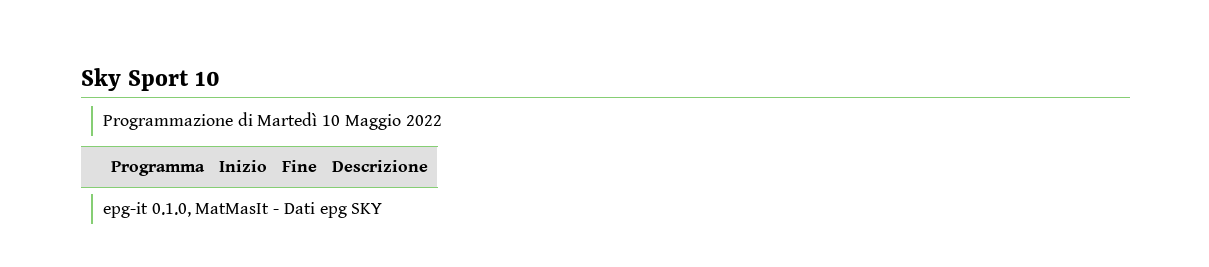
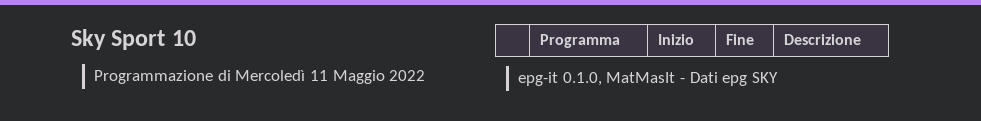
- Programmazione di Martedì 10 Maggio 2022
+ Programmazione di Mercoledì 11 Maggio 2022

